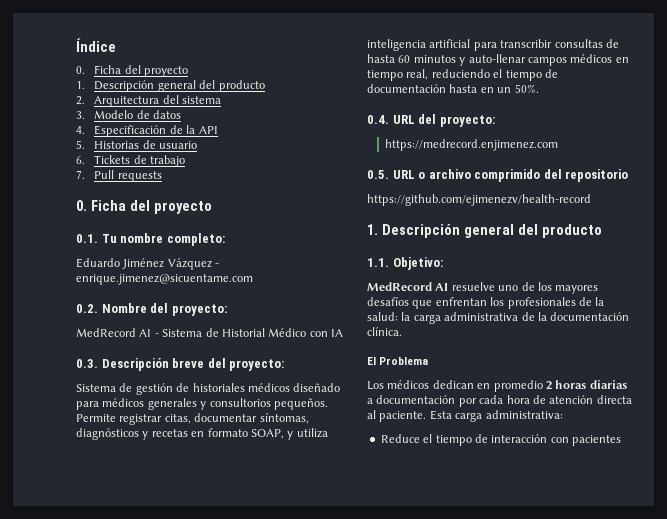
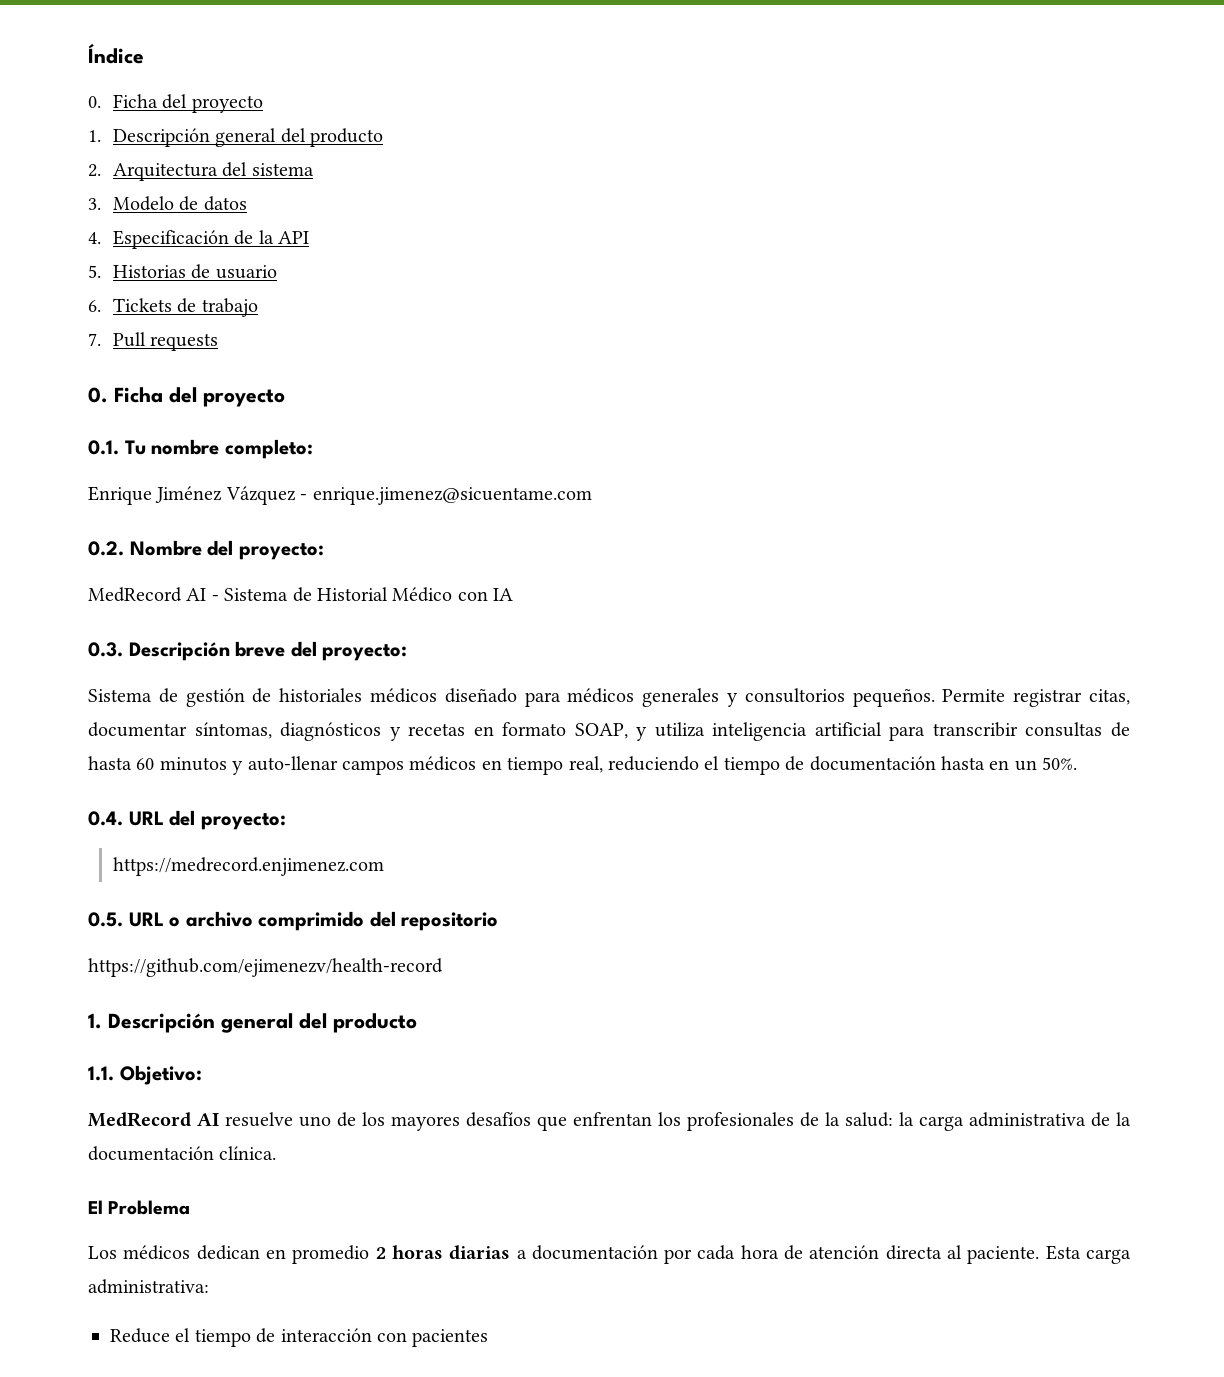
- Eduardo Jiménez Vázquez - enrique.jimenez@sicuentame.com
+ Enrique Jiménez Vázquez - enrique.jimenez@sicuentame.com

